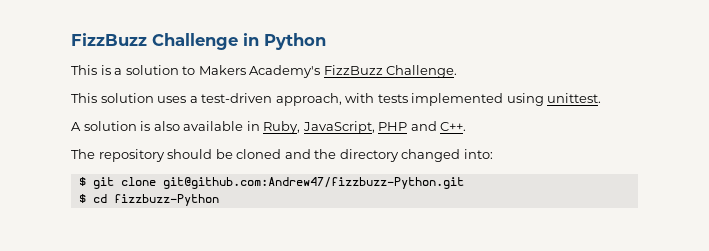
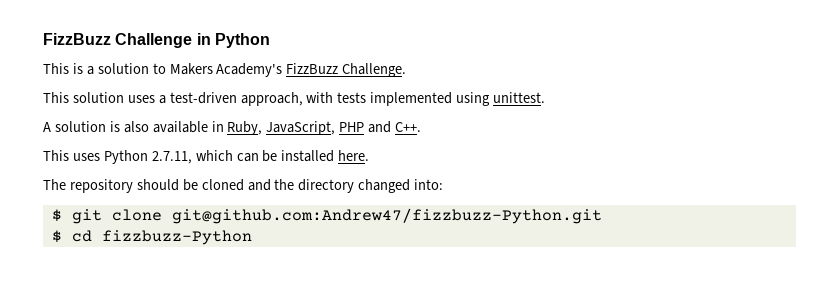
+ This uses Python 2.7.11, which can be installed here.

